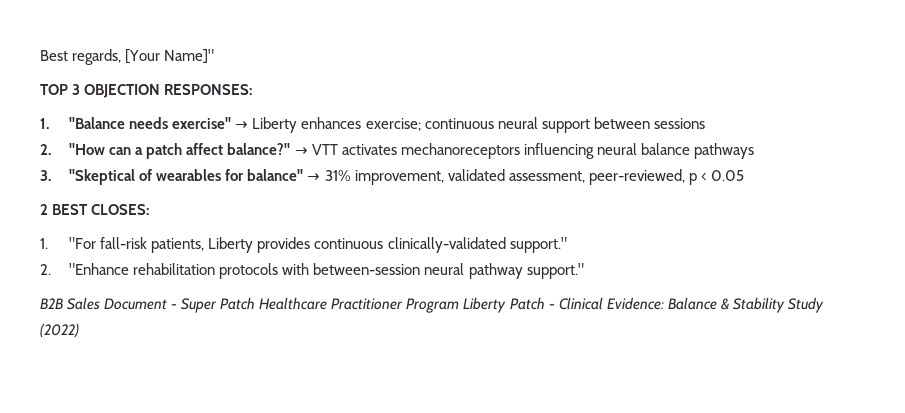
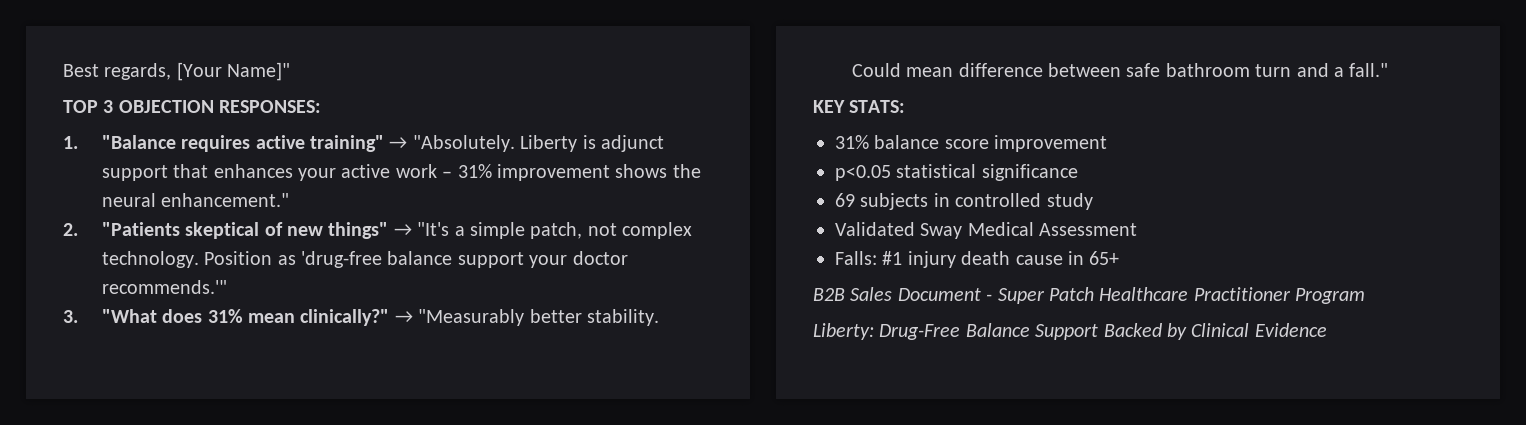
- 1. "Balance needs exercise" → Liberty enhances exercise; continuous neural support between sessions
- 2. "How can a patch affect balance?" → VTT activates mechanoreceptors influencing neural balance pathways
- 3. "Skeptical of wearables for balance" → 31% improvement, validated assessment, peer-reviewed, p < 0.05
- 2 BEST CLOSES:
- 1. "For fall-risk patients, Liberty provides continuous clinically-validated support."
- 2. "Enhance rehabilitation protocols with between-session neural pathway support."
+ 1. "Balance requires active training" → "Absolutely. Liberty is adjunct support that enhances your active work – 31% improvement shows the neural enhancement."
+ 2. "Patients skeptical of new things" → "It's a simple patch, not complex technology. Position as 'drug-free balance support your doctor recommends.'"
+ 3. "What does 31% mean clinically?" → "Measurably better stability. Could mean difference between safe bathroom turn and a fall."
+ KEY STATS:
+ 31% balance score improvement
+ p<0.05 statistical significance
+ 69 subjects in controlled study
+ Validated Sway Medical Assessment
+ Falls: #1 injury death cause in 65+
- B2B Sales Document - Super Patch Healthcare Practitioner Program Liberty Patch - Clinical Evidence: Balance & Stability Study (2022)
+ B2B Sales Document - Super Patch Healthcare Practitioner Program
+ Liberty: Drug-Free Balance Support Backed by Clinical Evidence

